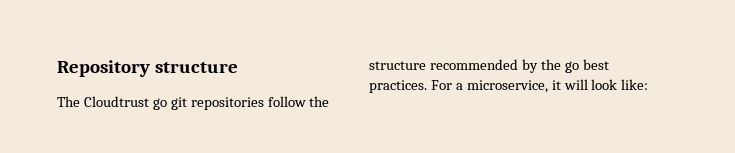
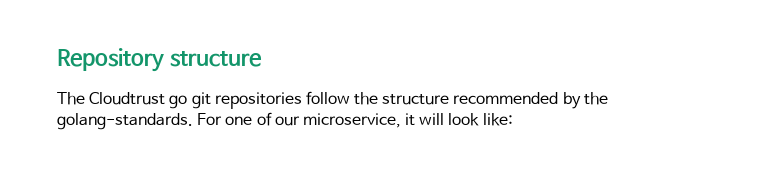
- The Cloudtrust go git repositories follow the structure recommended by the go best practices. For a microservice, it will look like:
+ The Cloudtrust go git repositories follow the structure recommended by the golang-standards. For one of our microservice, it will look like:

